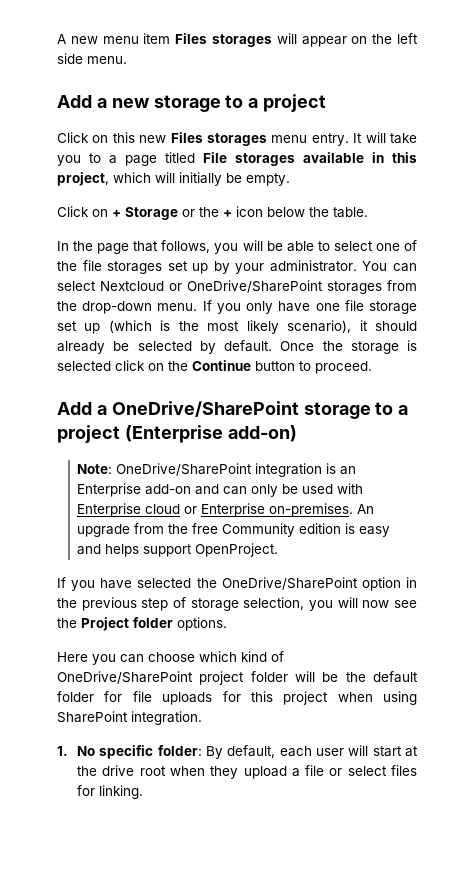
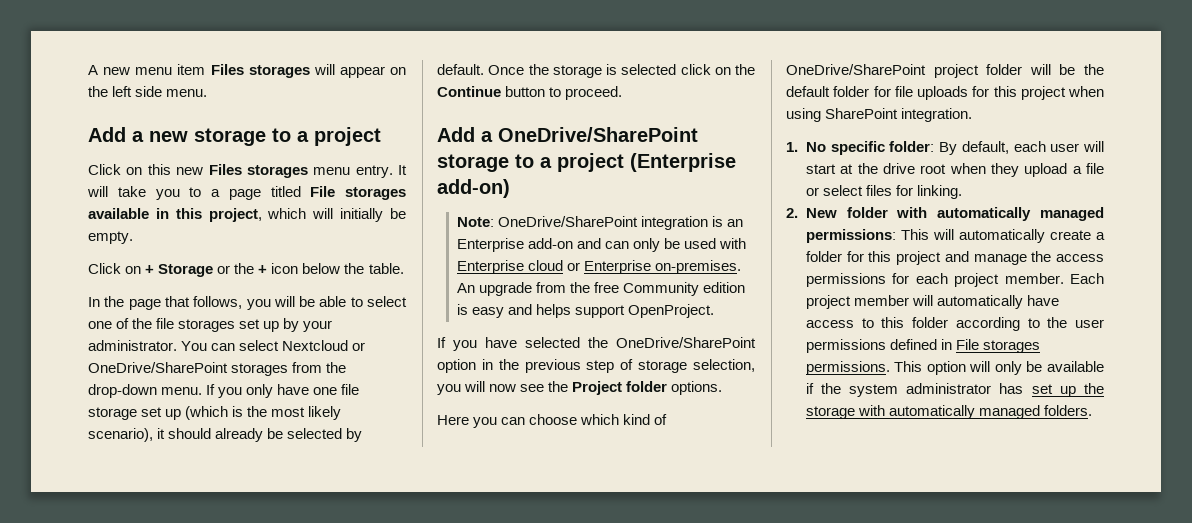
+ 2. New folder with automatically managed permissions: This will automatically create a folder for this project and manage the access permissions for each project member. Each project member will automatically have access to this folder according to the user permissions defined in File storages permissions. This option will only be available if the system administrator has set up the storage with automatically managed folders.

